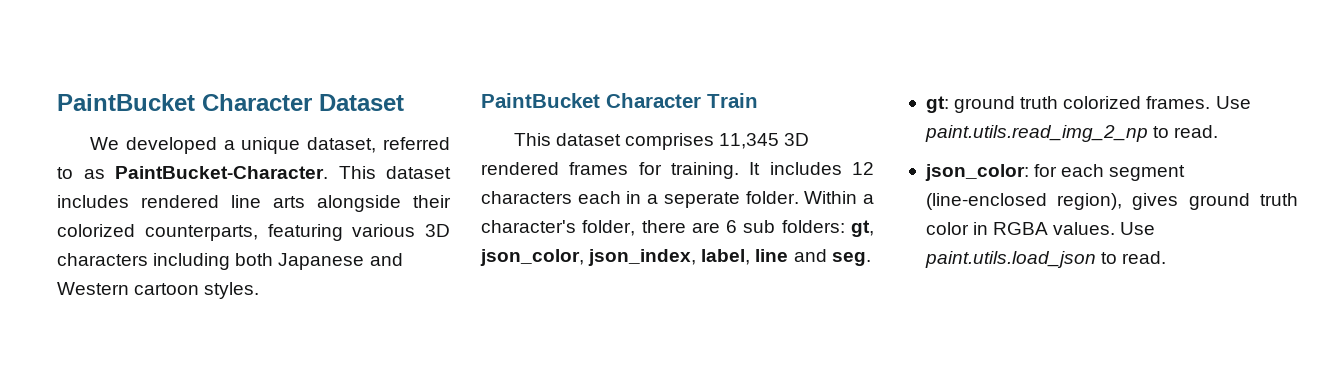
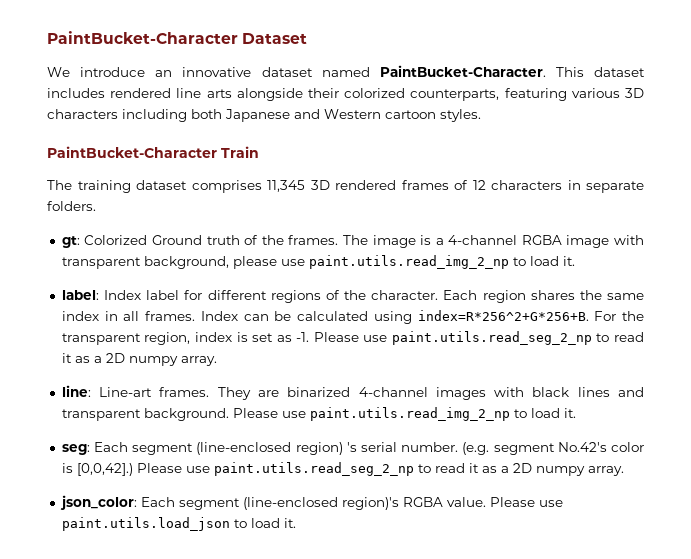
- PaintBucket Character Dataset
+ PaintBucket-Character Dataset
- We developed a unique dataset, referred to as PaintBucket-Character.
+ We introduce an innovative dataset named PaintBucket-Character.
- PaintBucket Character Train
+ PaintBucket-Character Train
- This dataset comprises 11,345 3D rendered frames for training. It includes 12 characters each in a seperate folder. Within a character's folder, there are 6 sub folders: gt, json_color, json_index, label, line and seg.
- gt: ground truth colorized frames. Use paint.utils.read_img_2_np to read.
- json_color: for each segment (line-enclosed region), gives ground truth color in RGBA values. Use paint.utils.load_json to read.
+ The training dataset comprises 11,345 3D rendered frames of 12 characters in separate folders.
+ gt: Colorized Ground truth of the frames. The image is a 4-channel RGBA image with transparent background, please use paint.utils.read_img_2_np to load it.
+ label: Index label for different regions of the character. Each region shares the same index in all frames. Index can be calculated using index=R*256^2+G*256+B. For the transparent region, index is set as -1. Please use paint.utils.read_seg_2_np to read it as a 2D numpy array.
+ line: Line-art frames. They are binarized 4-channel images with black lines and transparent background. Please use paint.utils.read_img_2_np to load it.
+ seg: Each segment (line-enclosed region) 's serial number. (e.g. segment No.42's color is [0,0,42].) Please use paint.utils.read_seg_2_np to read it as a 2D numpy array.
+ json_color: Each segment (line-enclosed region)'s RGBA value. Please use paint.utils.load_json to load it.

